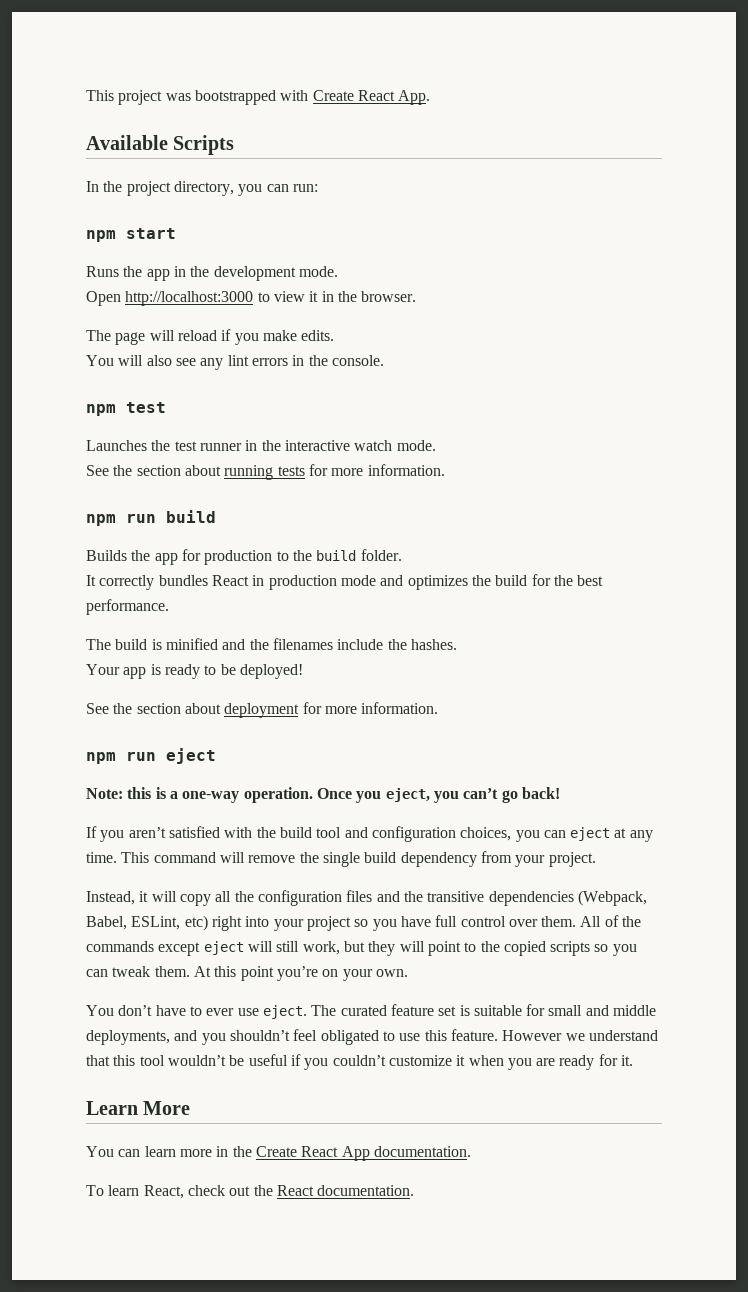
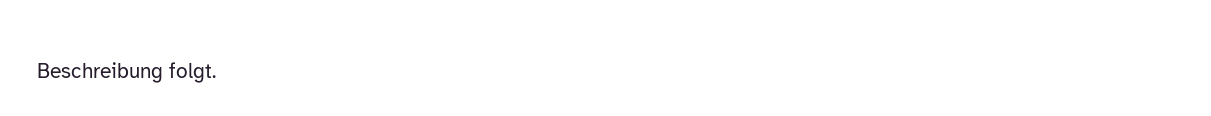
- This project was bootstrapped with Create React App.
- Available Scripts
- In the project directory, you can run:
- npm start
- Runs the app in the development mode.
- Open http://localhost:3000 to view it in the browser.
- The page will reload if you make edits.
- You will also see any lint errors in the console.
- npm test
- Launches the test runner in the interactive watch mode.
- See the section about running tests for more information.
- npm run build
- Builds the app for production to the build folder.
- It correctly bundles React in production mode and optimizes the build for the best performance.
- The build is minified and the filenames include the hashes.
- Your app is ready to be deployed!
- See the section about deployment for more information.
- npm run eject
- Note: this is a one-way operation. Once you eject, you can’t go back!
- If you aren’t satisfied with the build tool and configuration choices, you can eject at any time. This command will remove the single build dependency from your project.
- Instead, it will copy all the configuration files and the transitive dependencies (Webpack, Babel, ESLint, etc) right into your project so you have full control over them. All of the commands except eject will still work, but they will point to the copied scripts so you can tweak them. At this point you’re on your own.
- You don’t have to ever use eject. The curated feature set is suitable for small and middle deployments, and you shouldn’t feel obligated to use this feature. However we understand that this tool wouldn’t be useful if you couldn’t customize it when you are ready for it.
- Learn More
- You can learn more in the Create React App documentation.
- To learn React, check out the React documentation.
+ Beschreibung folgt.

